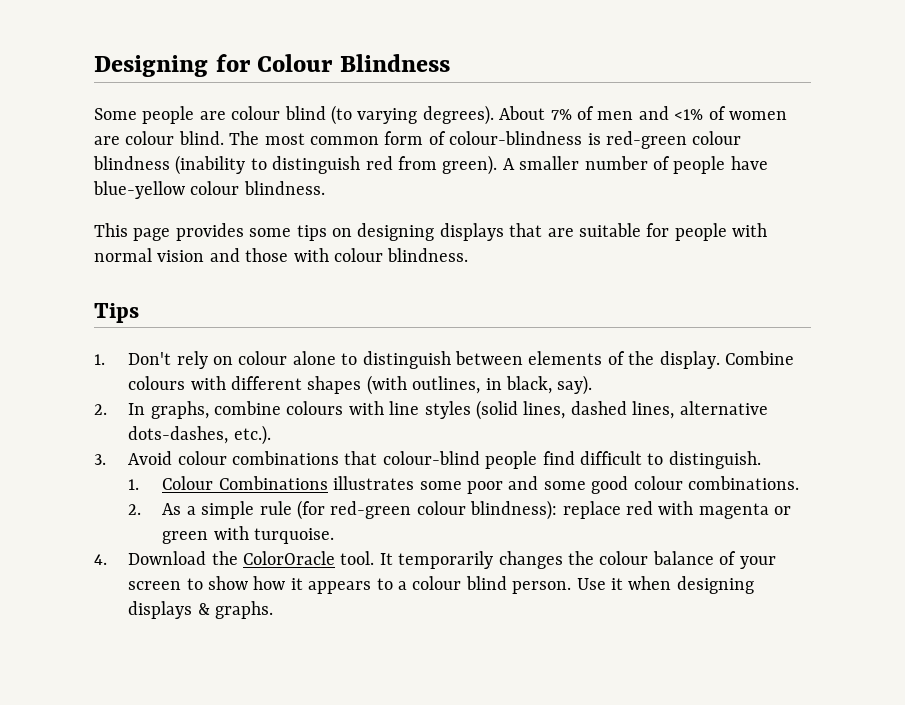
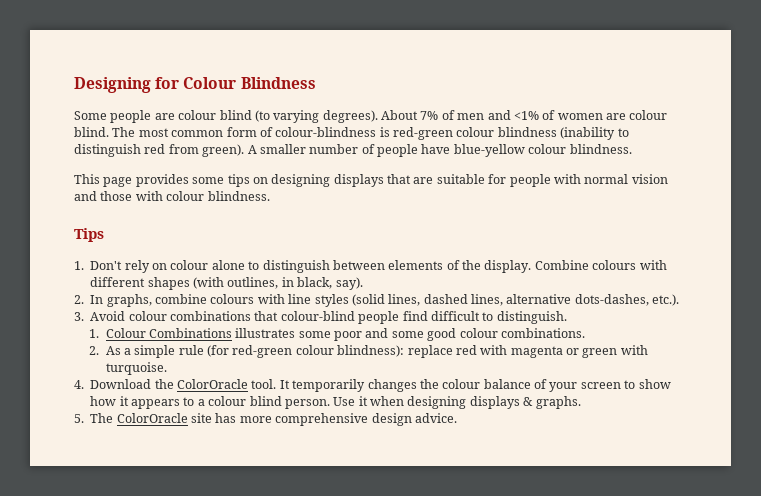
+ 5. The ColorOracle site has more comprehensive design advice.

